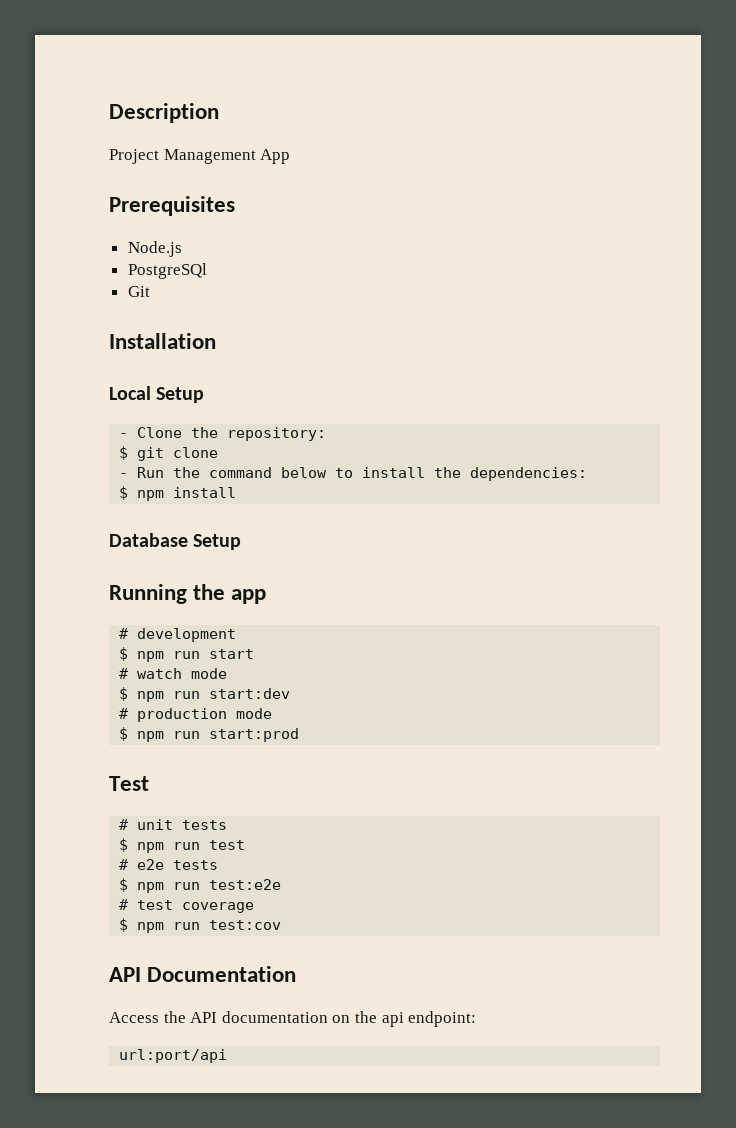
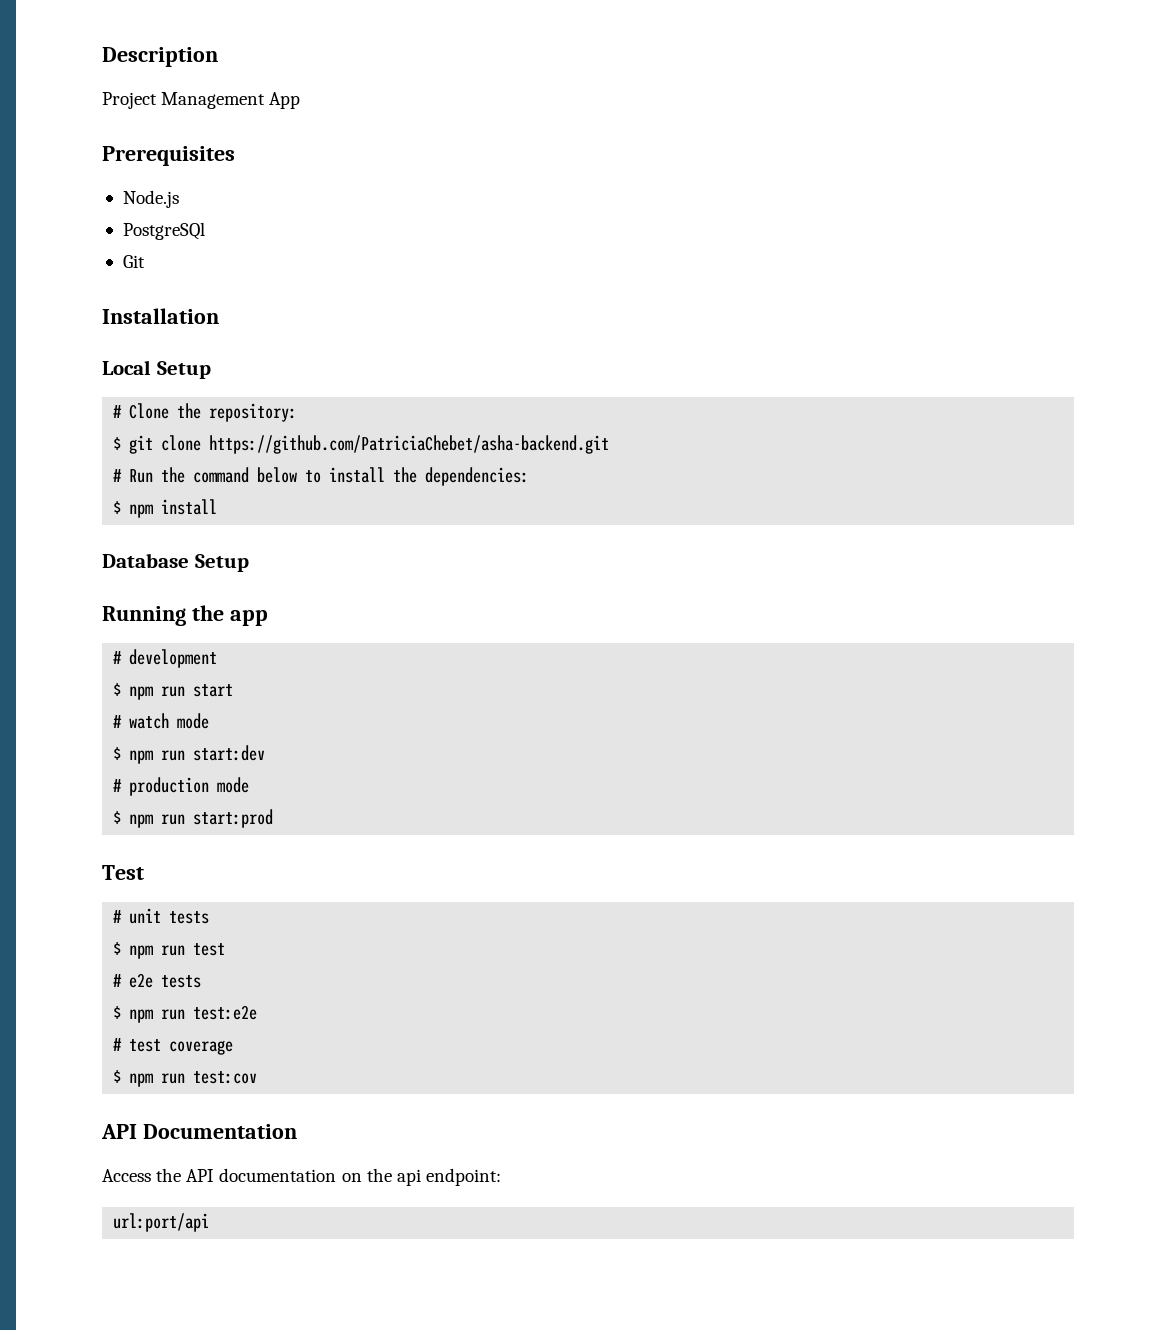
- - Clone the repository:
+ # Clone the repository:
- $ git clone
- - Run the command below to install the dependencies:
+ $ git clone https://github.com/PatriciaChebet/asha-backend.git
+ # Run the command below to install the dependencies:

